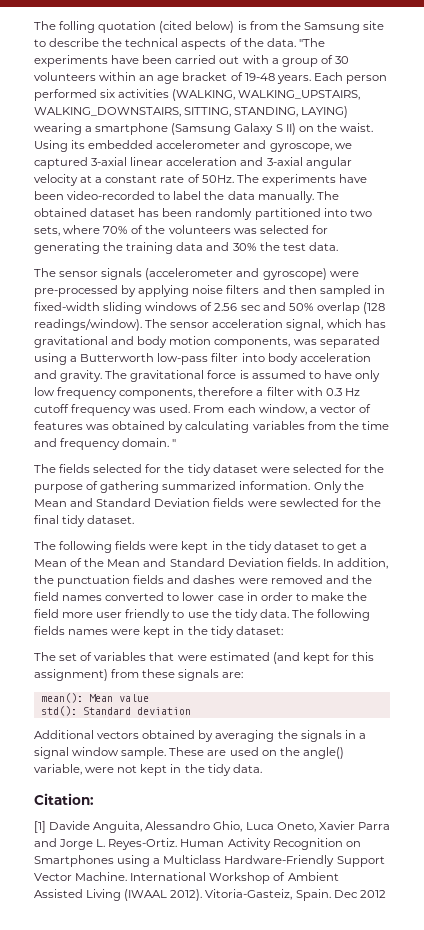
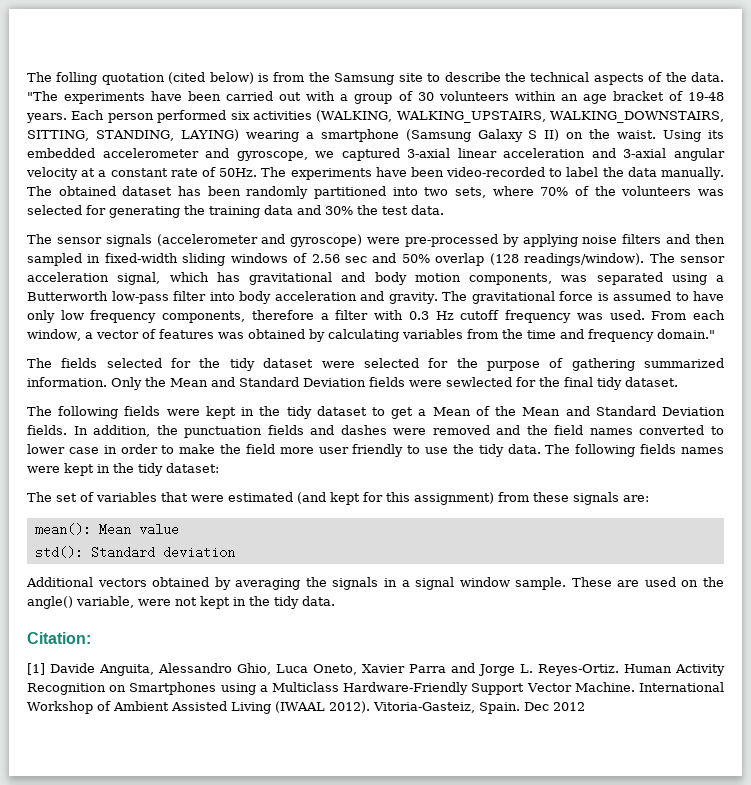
- From each window, a vector of features was obtained by calculating variables from the time and frequency domain. "
+ From each window, a vector of features was obtained by calculating variables from the time and frequency domain."

